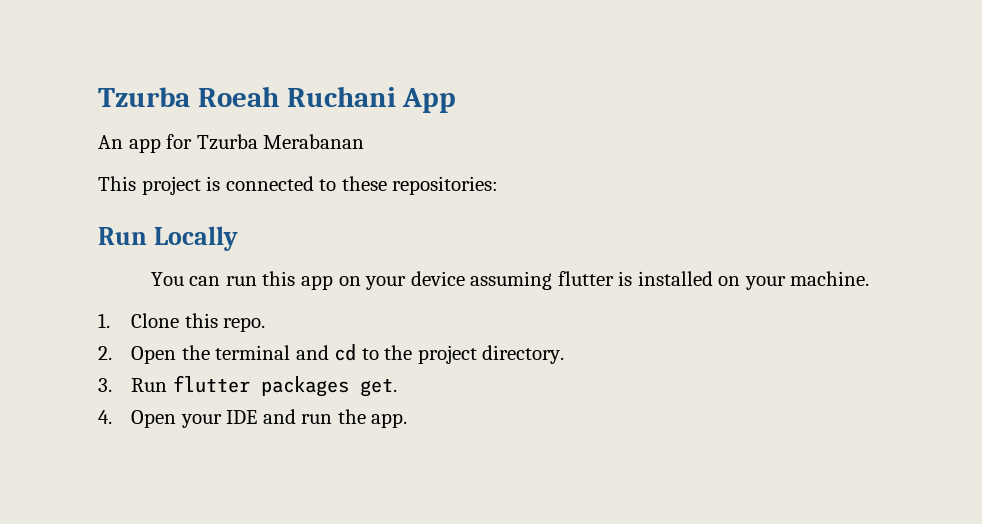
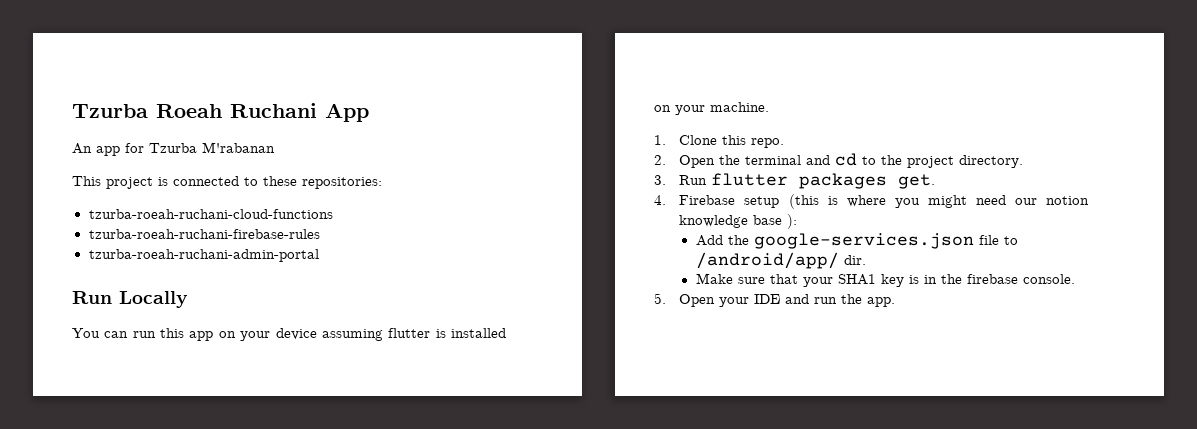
- An app for Tzurba Merabanan
+ An app for Tzurba M'rabanan
+ tzurba-roeah-ruchani-cloud-functions
+ tzurba-roeah-ruchani-firebase-rules
+ tzurba-roeah-ruchani-admin-portal
- 4. Open your IDE and run the app.
+ 4. Firebase setup (this is where you might need our notion knowledge base ):
+ Add the google-services.json file to /android/app/ dir.
+ Make sure that your SHA1 key is in the firebase console.
+ 5. Open your IDE and run the app.

